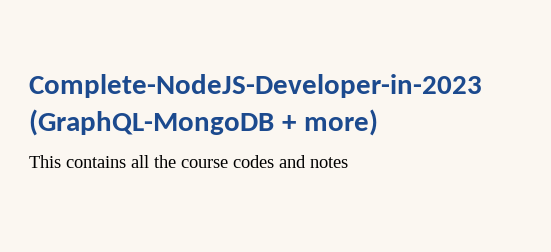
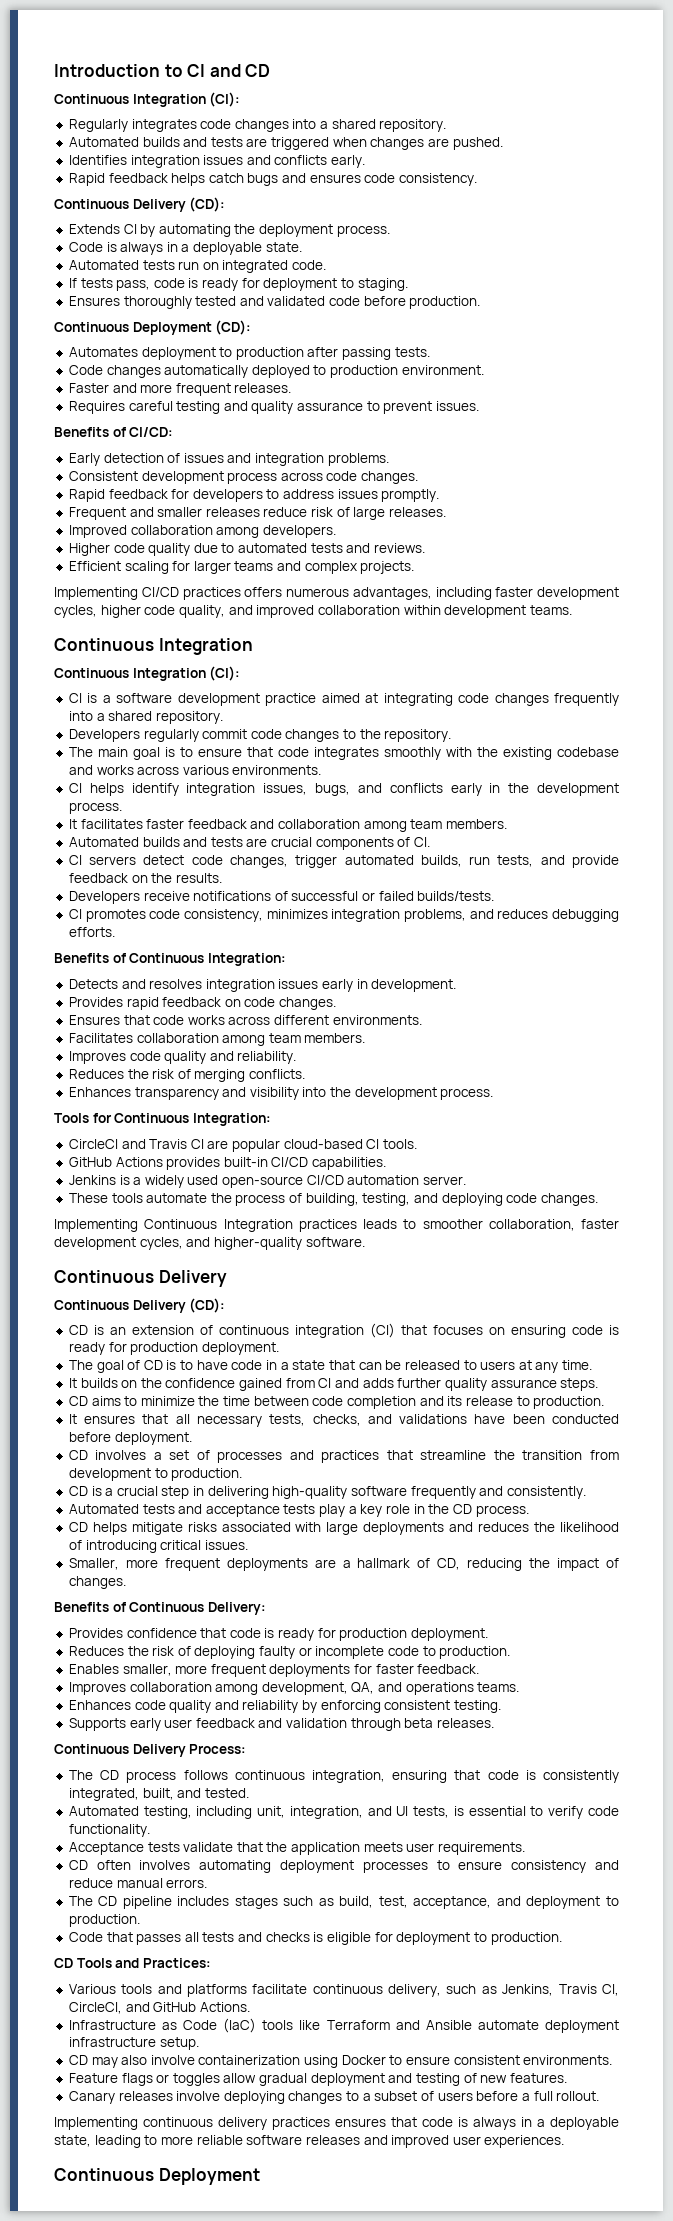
- Complete-NodeJS-Developer-in-2023 (GraphQL-MongoDB + more)
- This contains all the course codes and notes
+ Introduction to CI and CD
+ Continuous Integration (CI):
+ Regularly integrates code changes into a shared repository.
+ Automated builds and tests are triggered when changes are pushed.
+ Identifies integration issues and conflicts early.
+ Rapid feedback helps catch bugs and ensures code consistency.
+ Continuous Delivery (CD):
+ Extends CI by automating the deployment process.
+ Code is always in a deployable state.
+ Automated tests run on integrated code.
+ If tests pass, code is ready for deployment to staging.
+ Ensures thoroughly tested and validated code before production.
+ Continuous Deployment (CD):
+ Automates deployment to production after passing tests.
+ Code changes automatically deployed to production environment.
+ Faster and more frequent releases.
+ Requires careful testing and quality assurance to prevent issues.
+ Benefits of CI/CD:
+ Early detection of issues and integration problems.
+ Consistent development process across code changes.
+ Rapid feedback for developers to address issues promptly.
+ Frequent and smaller releases reduce risk of large releases.
+ Improved collaboration among developers.
+ Higher code quality due to automated tests and reviews.
+ Efficient scaling for larger teams and complex projects.
+ Implementing CI/CD practices offers numerous advantages, including faster development cycles, higher code quality, and improved collaboration within development teams.
+ Continuous Integration
+ Continuous Integration (CI):
+ CI is a software development practice aimed at integrating code changes frequently into a shared repository.
+ Developers regularly commit code changes to the repository.
+ The main goal is to ensure that code integrates smoothly with the existing codebase and works across various environments.
+ CI helps identify integration issues, bugs, and conflicts early in the development process.
+ It facilitates faster feedback and collaboration among team members.
+ Automated builds and tests are crucial components of CI.
+ CI servers detect code changes, trigger automated builds, run tests, and provide feedback on the results.
+ Developers receive notifications of successful or failed builds/tests.
+ CI promotes code consistency, minimizes integration problems, and reduces debugging efforts.
+ Benefits of Continuous Integration:
+ Detects and resolves integration issues early in development.
+ Provides rapid feedback on code changes.
+ Ensures that code works across different environments.
+ Facilitates collaboration among team members.
+ Improves code quality and reliability.
+ Reduces the risk of merging conflicts.
+ Enhances transparency and visibility into the development process.
+ Tools for Continuous Integration:
+ CircleCI and Travis CI are popular cloud-based CI tools.
+ GitHub Actions provides built-in CI/CD capabilities.
+ Jenkins is a widely used open-source CI/CD automation server.
+ These tools automate the process of building, testing, and deploying code changes.
+ Implementing Continuous Integration practices leads to smoother collaboration, faster development cycles, and higher-quality software.
+ Continuous Delivery
+ Continuous Delivery (CD):
+ CD is an extension of continuous integration (CI) that focuses on ensuring code is ready for production deployment.
+ The goal of CD is to have code in a state that can be released to users at any time.
+ It builds on the confidence gained from CI and adds further quality assurance steps.
+ CD aims to minimize the time between code completion and its release to production.
+ It ensures that all necessary tests, checks, and validations have been conducted before deployment.
+ CD involves a set of processes and practices that streamline the transition from development to production.
+ CD is a crucial step in delivering high-quality software frequently and consistently.
+ Automated tests and acceptance tests play a key role in the CD process.
+ CD helps mitigate risks associated with large deployments and reduces the likelihood of introducing critical issues.
+ Smaller, more frequent deployments are a hallmark of CD, reducing the impact of changes.
+ Benefits of Continuous Delivery:
+ Provides confidence that code is ready for production deployment.
+ Reduces the risk of deploying faulty or incomplete code to production.
+ Enables smaller, more frequent deployments for faster feedback.
+ Improves collaboration among development, QA, and operations teams.
+ Enhances code quality and reliability by enforcing consistent testing.
+ Supports early user feedback and validation through beta releases.
+ Continuous Delivery Process:
+ The CD process follows continuous integration, ensuring that code is consistently integrated, built, and tested.
+ Automated testing, including unit, integration, and UI tests, is essential to verify code functionality.
+ Acceptance tests validate that the application meets user requirements.
+ CD often involves automating deployment processes to ensure consistency and reduce manual errors.
+ The CD pipeline includes stages such as build, test, acceptance, and deployment to production.
+ Code that passes all tests and checks is eligible for deployment to production.
+ CD Tools and Practices:
+ Various tools and platforms facilitate continuous delivery, such as Jenkins, Travis CI, CircleCI, and GitHub Actions.
+ Infrastructure as Code (IaC) tools like Terraform and Ansible automate deployment infrastructure setup.
+ CD may also involve containerization using Docker to ensure consistent environments.
+ Feature flags or toggles allow gradual deployment and testing of new features.
+ Canary releases involve deploying changes to a subset of users before a full rollout.
+ Implementing continuous delivery practices ensures that code is always in a deployable state, leading to more reliable software releases and improved user experiences.
+ Continuous Deployment

